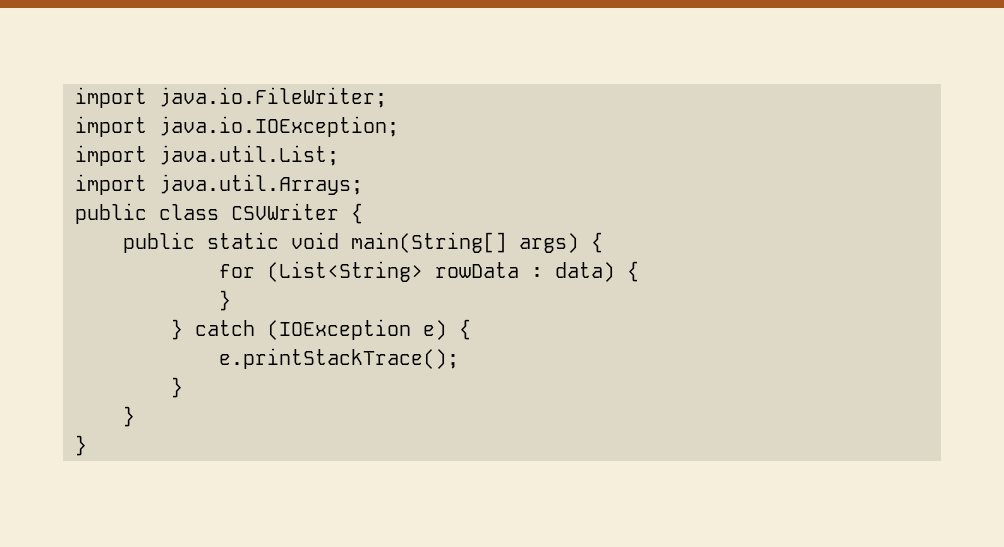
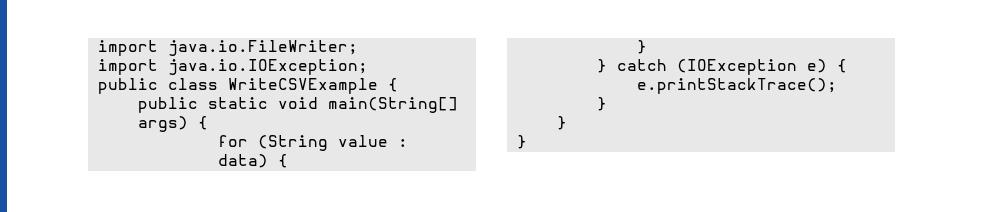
- import java.util.List;
- import java.util.Arrays;
- public class CSVWriter {
+ public class WriteCSVExample {
- for (List<String> rowData : data) {
+ for (String value : data) {

